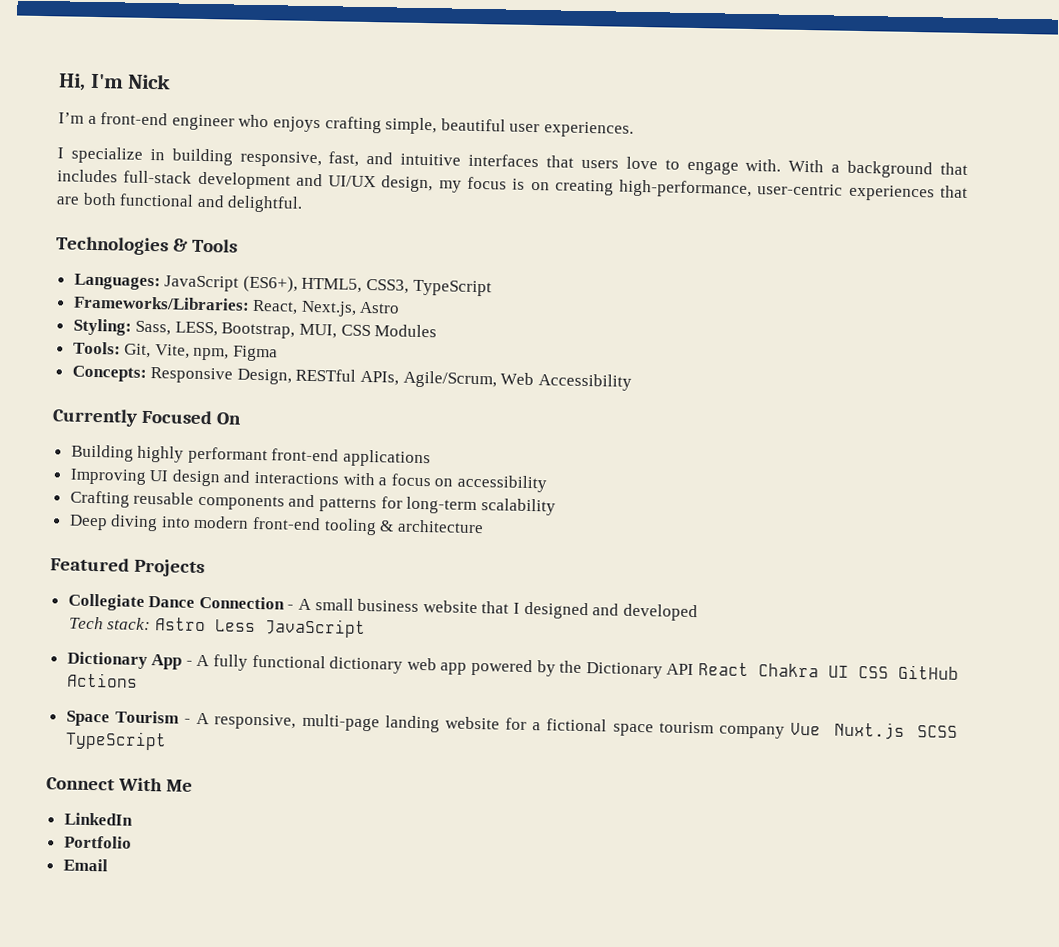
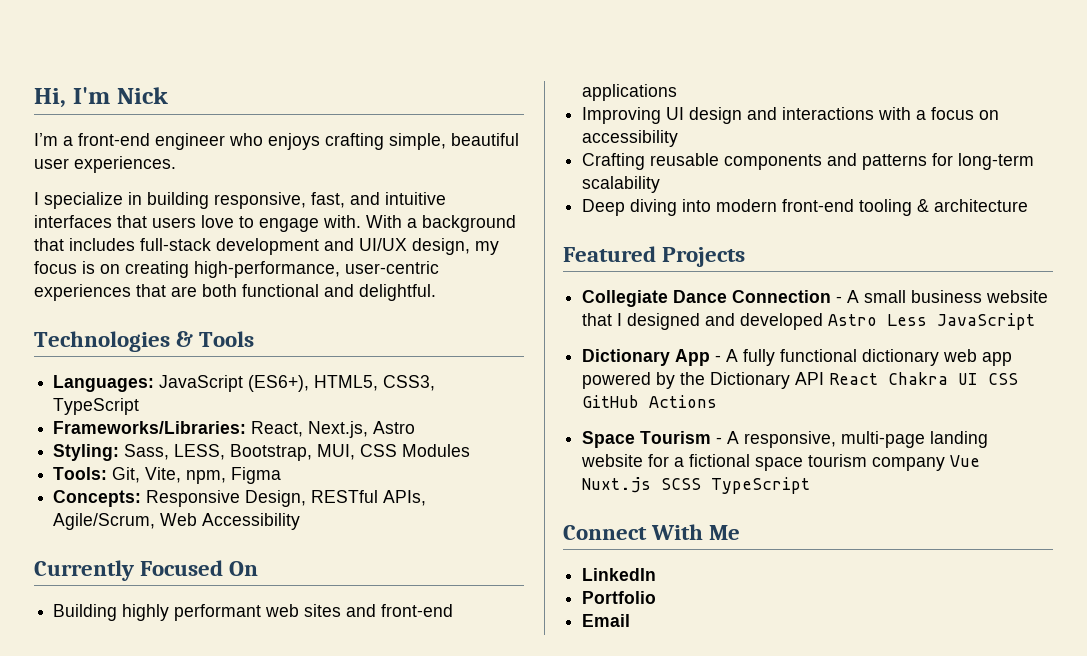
- Building highly performant front-end applications
+ Building highly performant web sites and front-end applications
- Collegiate Dance Connection - A small business website that I designed and developed
- Tech stack: Astro Less JavaScript
+ Collegiate Dance Connection - A small business website that I designed and developed Astro Less JavaScript

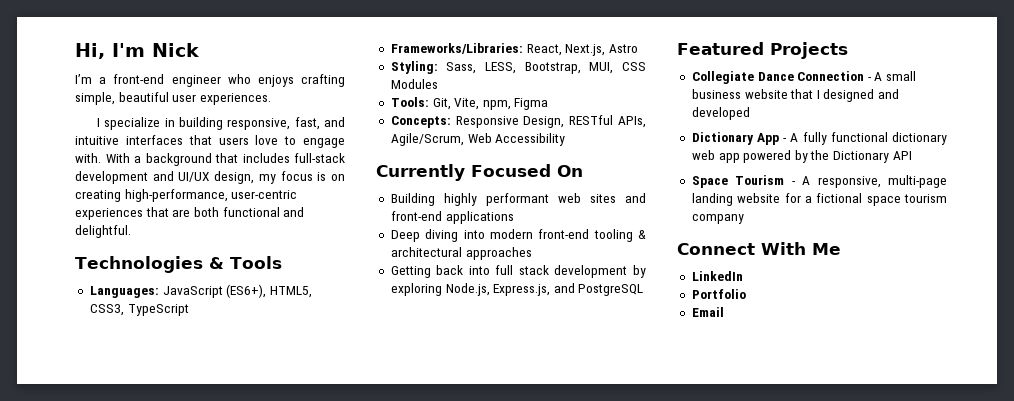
- Improving UI design and interactions with a focus on accessibility
- Crafting reusable components and patterns for long-term scalability
- Deep diving into modern front-end tooling & architecture
+ Deep diving into modern front-end tooling & architectural approaches
+ Getting back into full stack development by exploring Node.js, Express.js, and PostgreSQL
- Collegiate Dance Connection - A small business website that I designed and developed Astro Less JavaScript
+ Collegiate Dance Connection - A small business website that I designed and developed
- Dictionary App - A fully functional dictionary web app powered by the Dictionary API React Chakra UI CSS GitHub Actions
+ Dictionary App - A fully functional dictionary web app powered by the Dictionary API
- Space Tourism - A responsive, multi-page landing website for a fictional space tourism company Vue Nuxt.js SCSS TypeScript
+ Space Tourism - A responsive, multi-page landing website for a fictional space tourism company

